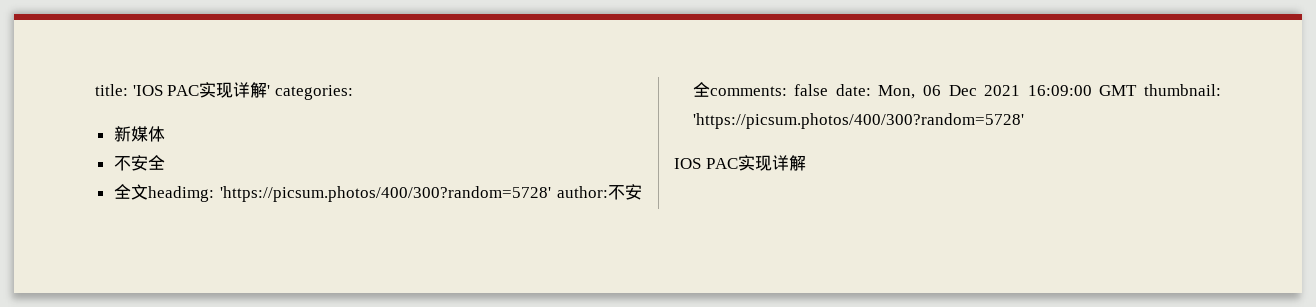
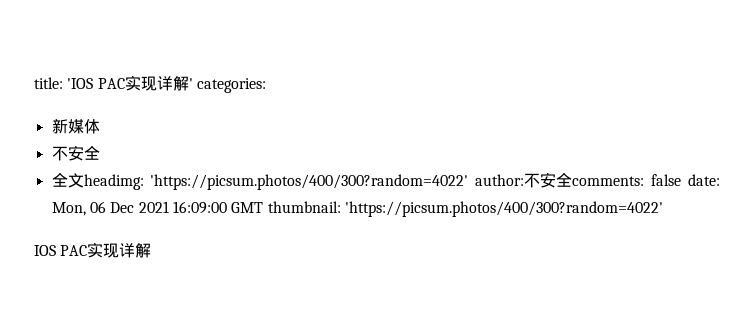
- 全文headimg: 'https://picsum.photos/400/300?random=5728' author:不安全comments: false date: Mon, 06 Dec 2021 16:09:00 GMT thumbnail: 'https://picsum.photos/400/300?random=5728'
+ 全文headimg: 'https://picsum.photos/400/300?random=4022' author:不安全comments: false date: Mon, 06 Dec 2021 16:09:00 GMT thumbnail: 'https://picsum.photos/400/300?random=4022'

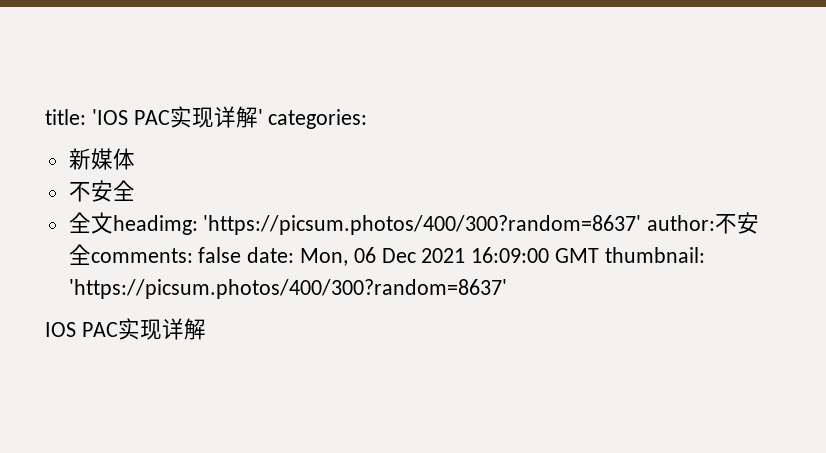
- 全文headimg: 'https://picsum.photos/400/300?random=4022' author:不安全comments: false date: Mon, 06 Dec 2021 16:09:00 GMT thumbnail: 'https://picsum.photos/400/300?random=4022'
+ 全文headimg: 'https://picsum.photos/400/300?random=8637' author:不安全comments: false date: Mon, 06 Dec 2021 16:09:00 GMT thumbnail: 'https://picsum.photos/400/300?random=8637'

